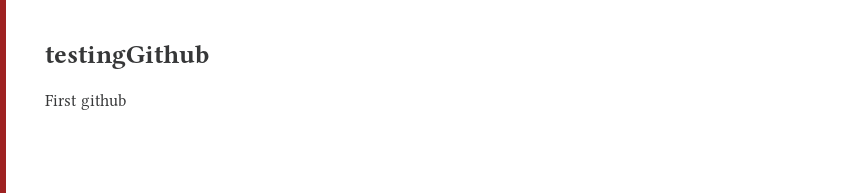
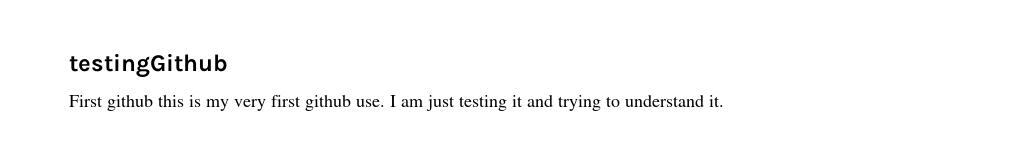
- First github
+ First github this is my very first github use. I am just testing it and trying to understand it.

